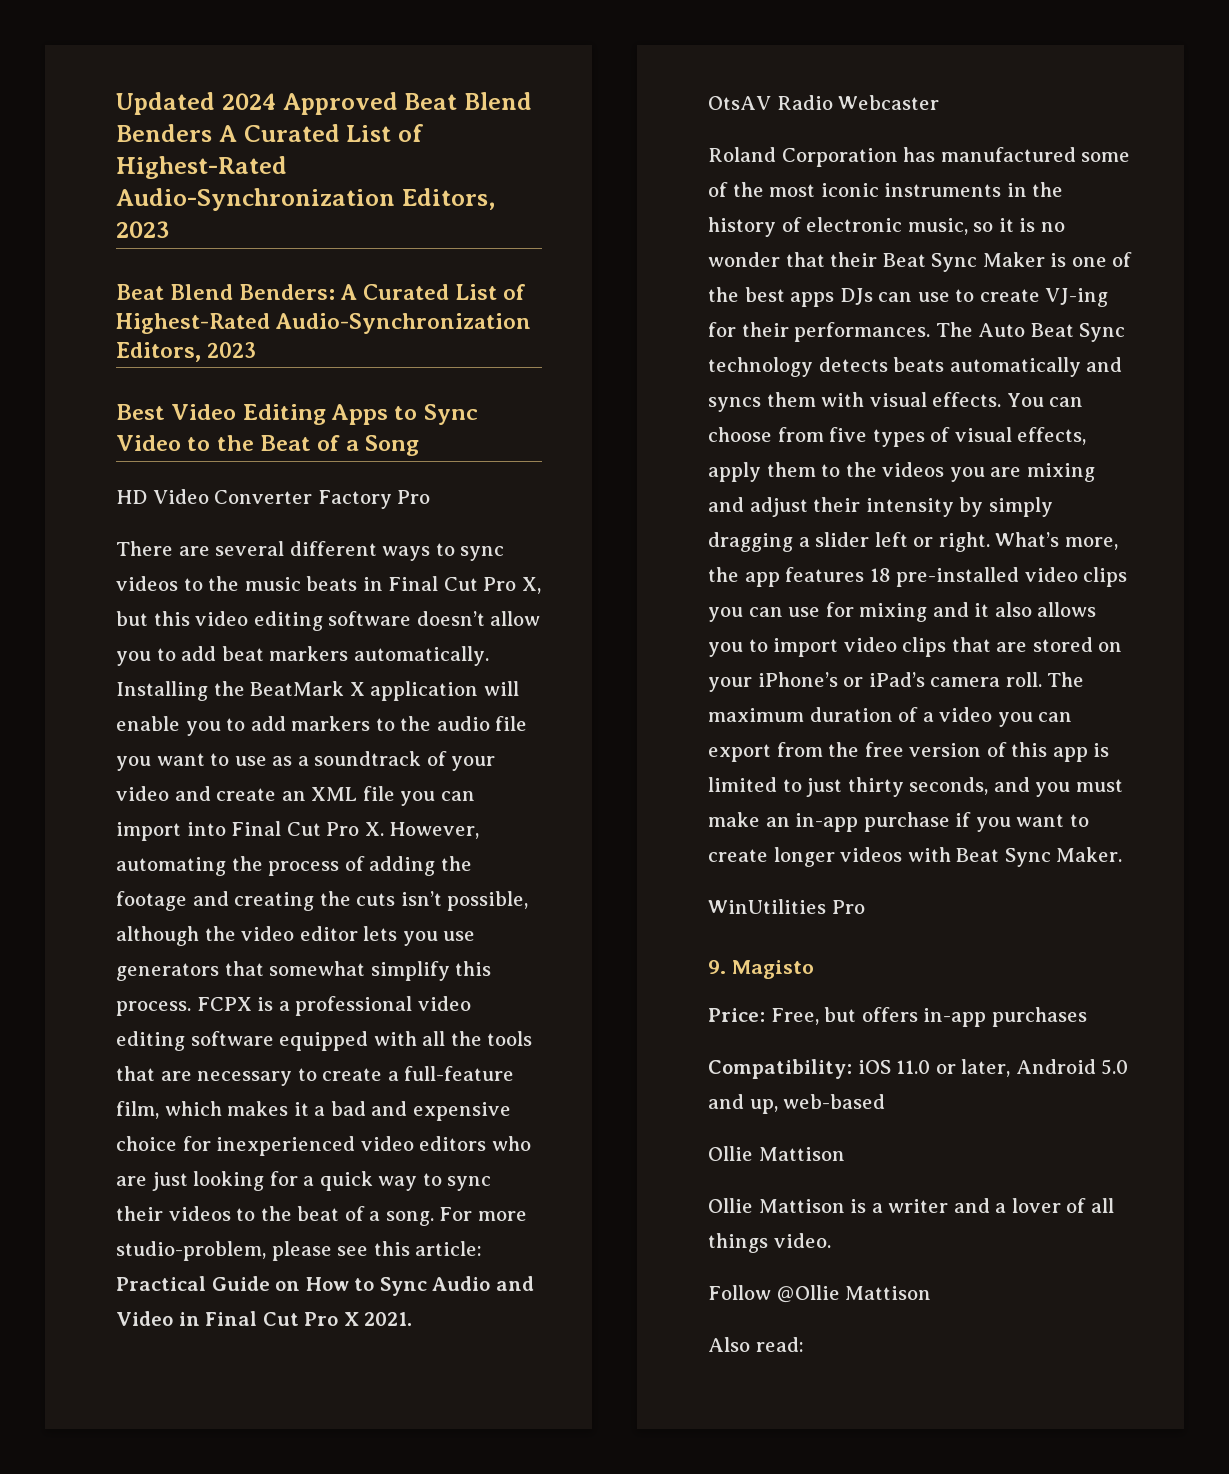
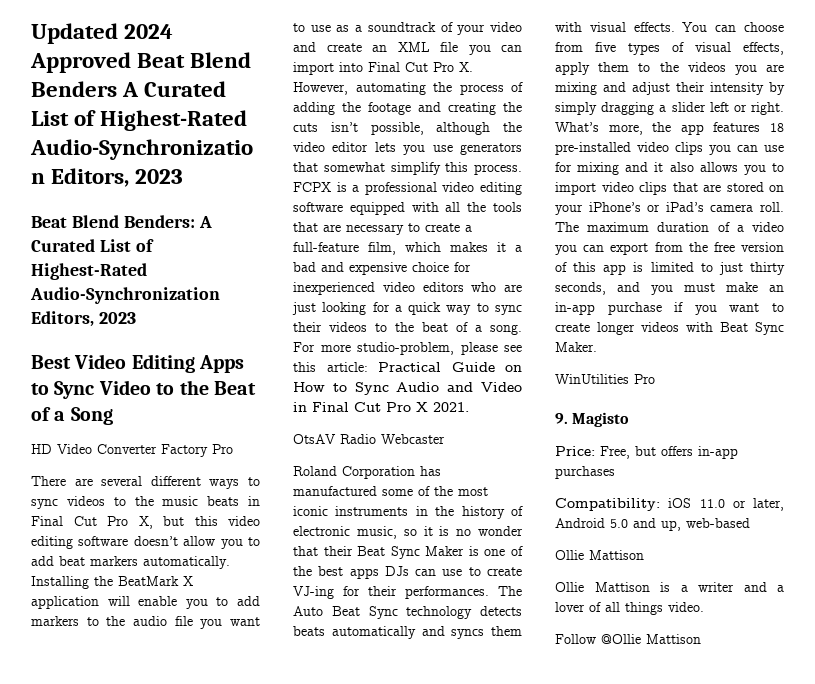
- Also read:

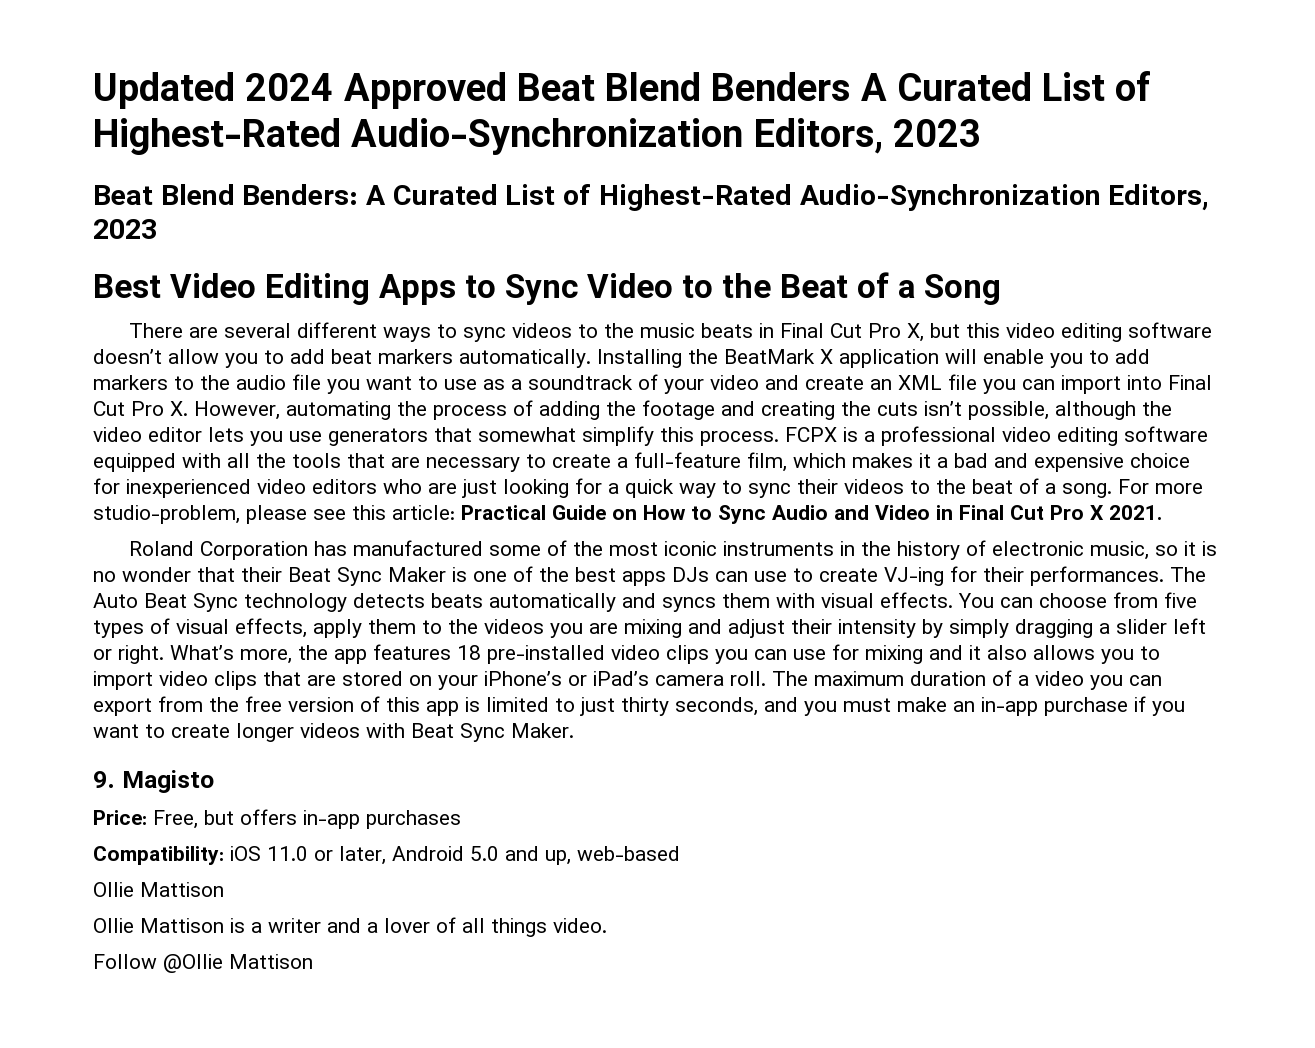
- HD Video Converter Factory Pro
- OtsAV Radio Webcaster
- WinUtilities Pro

